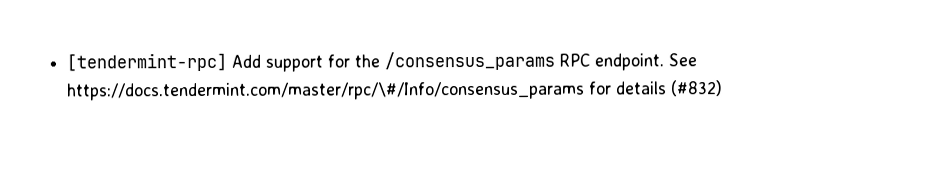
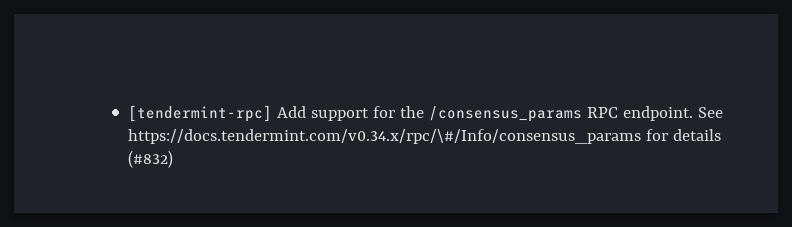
- See https://docs.tendermint.com/master/rpc/\#/Info/consensus_params for details (#832)
+ See https://docs.tendermint.com/v0.34.x/rpc/\#/Info/consensus_params for details (#832)

